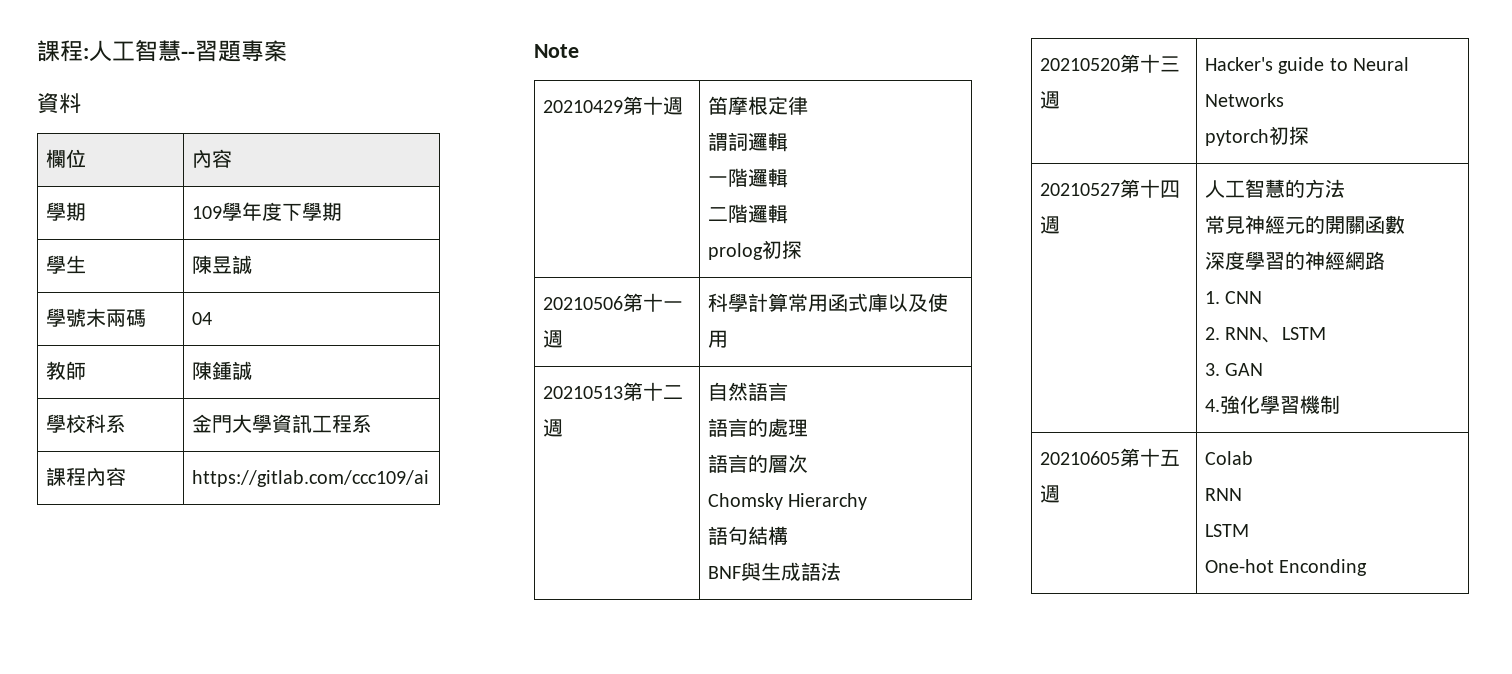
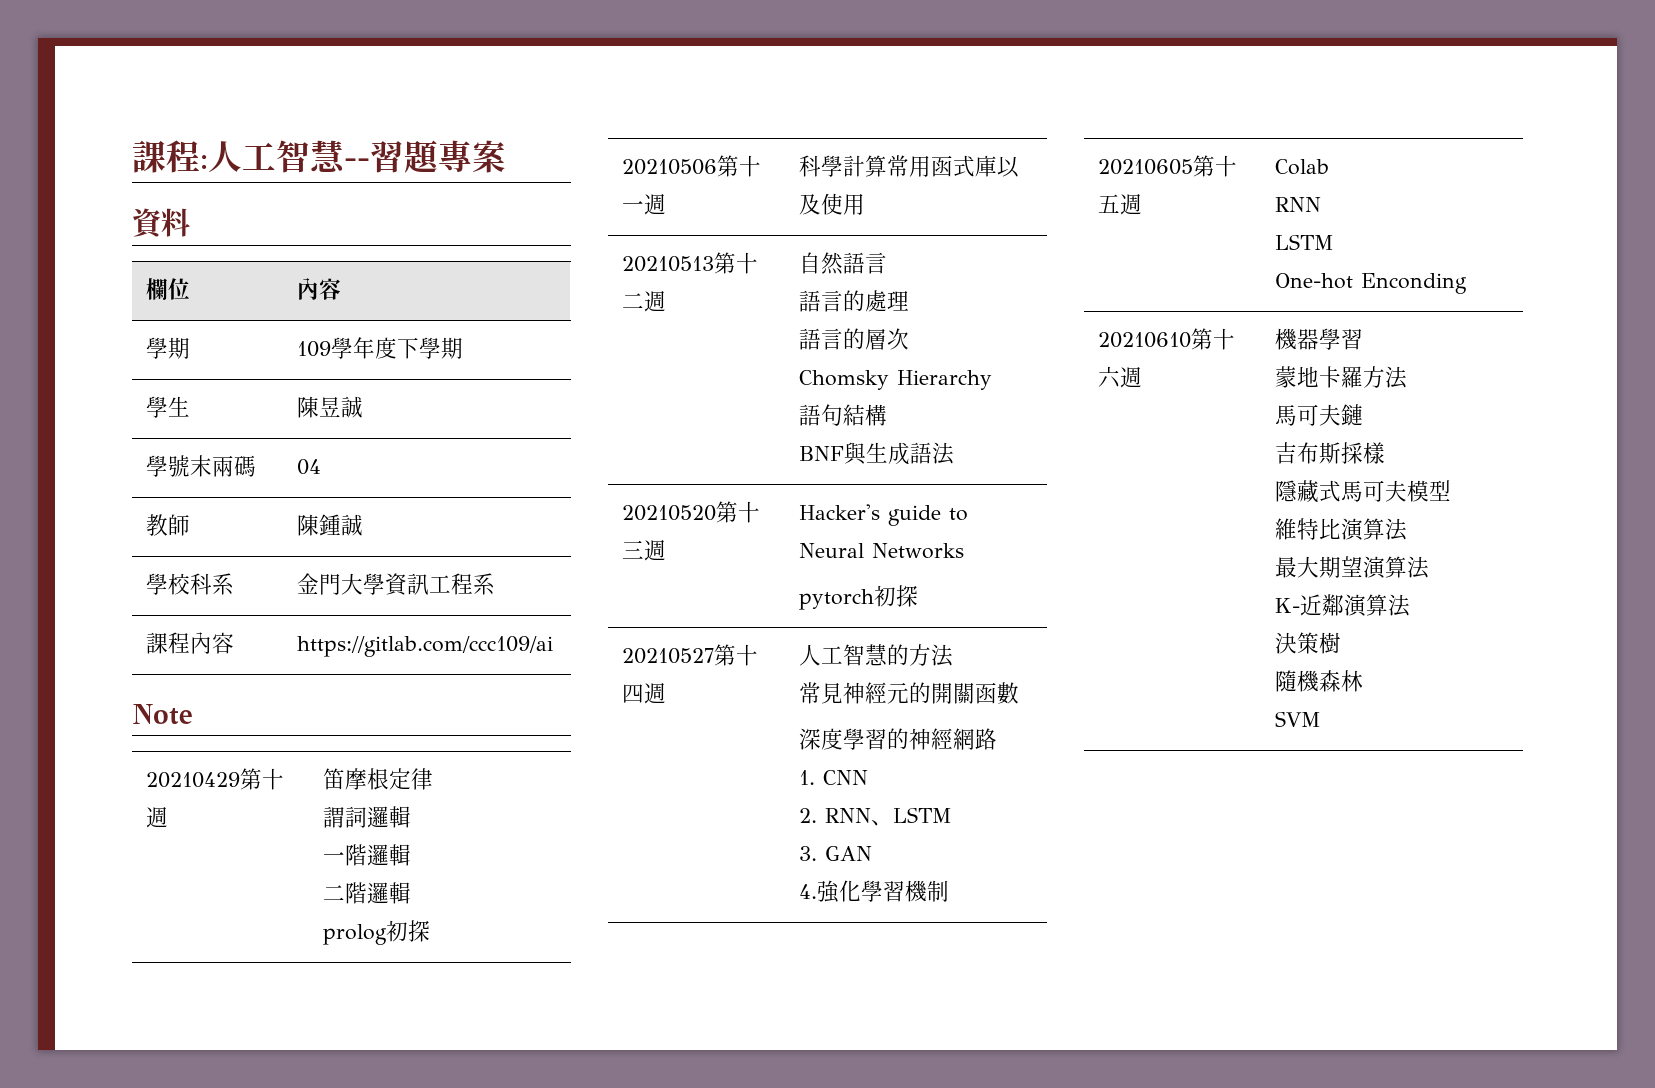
+ 20210610第十六週 | 機器學習
+ 蒙地卡羅方法
+ 馬可夫鏈
+ 吉布斯採樣
+ 隱藏式馬可夫模型
+ 維特比演算法
+ 最大期望演算法
+ K-近鄰演算法
+ 決策樹
+ 隨機森林
+ SVM

